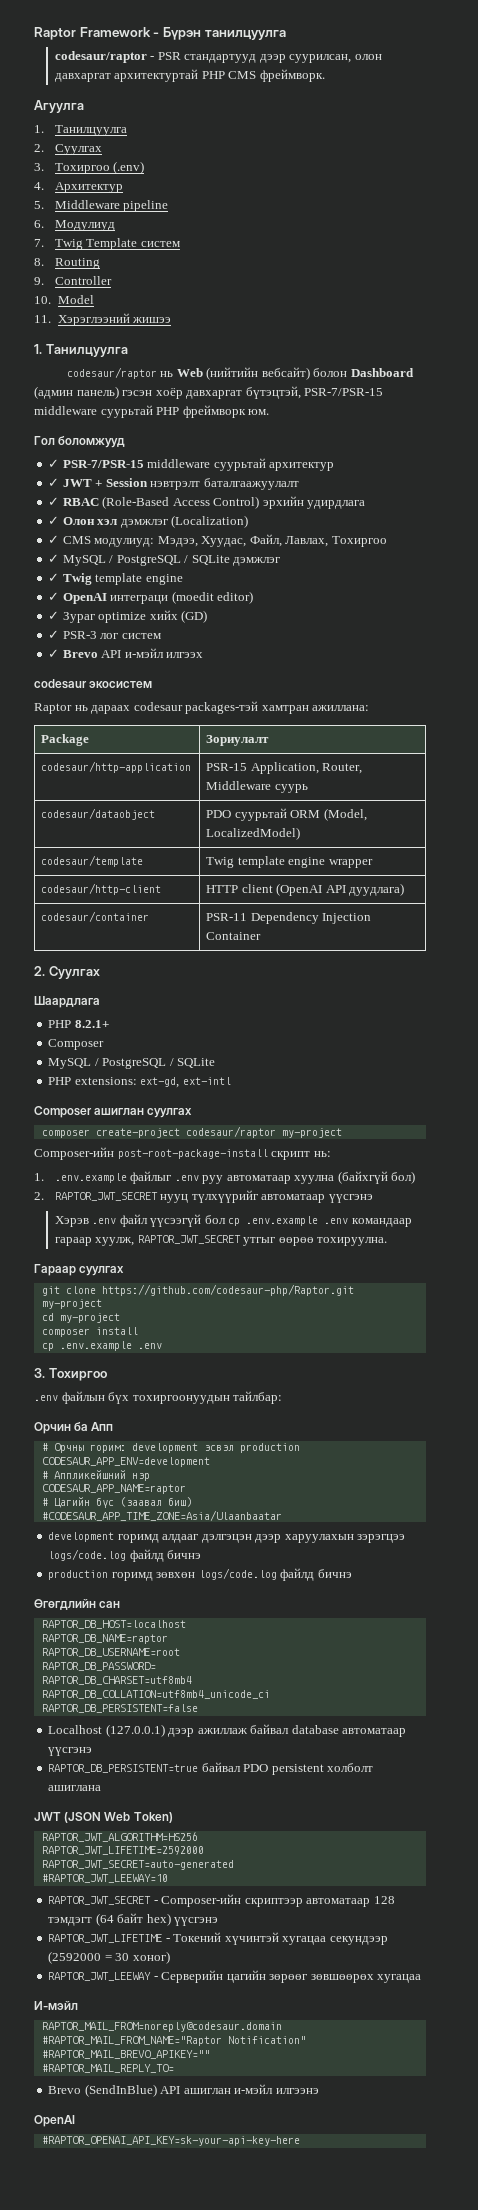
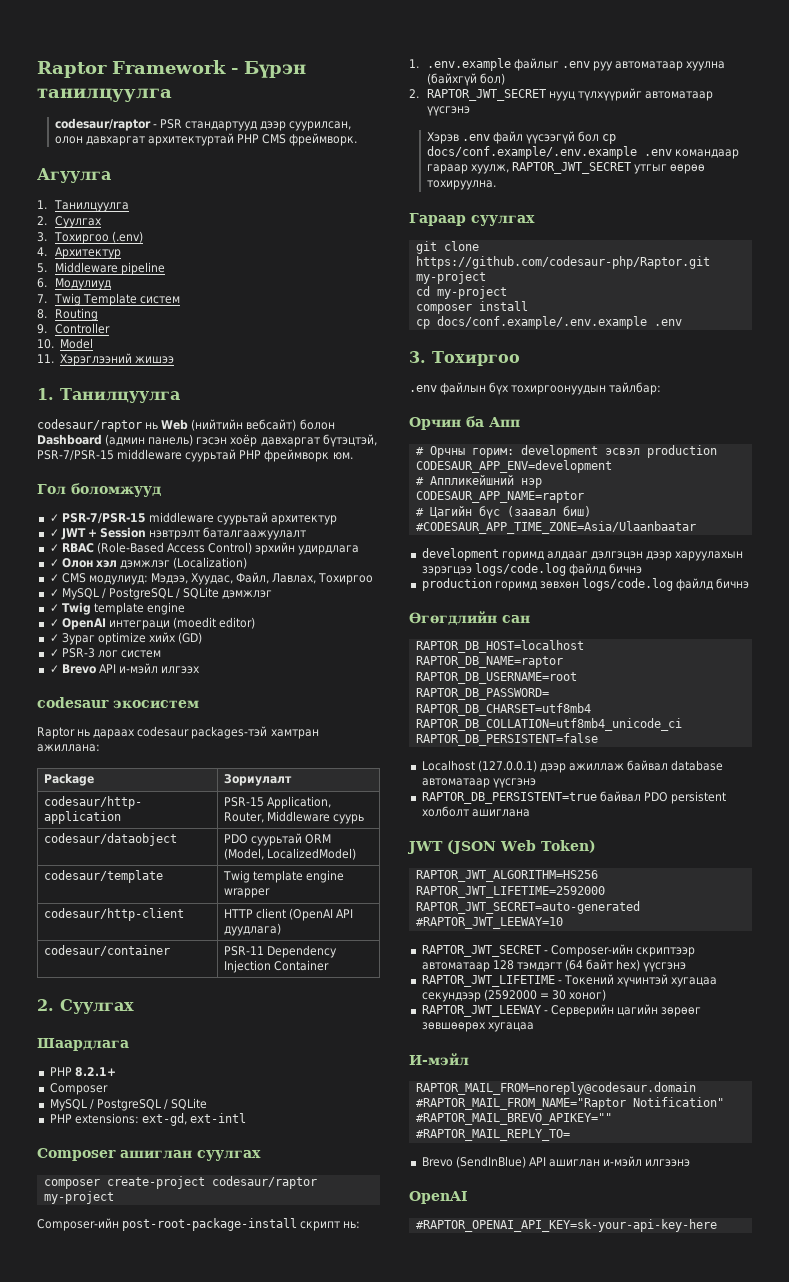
- Хэрэв .env файл үүсээгүй бол cp .env.example .env командаар гараар хуулж, RAPTOR_JWT_SECRET утгыг өөрөө тохируулна.
+ Хэрэв .env файл үүсээгүй бол cp docs/conf.example/.env.example .env командаар гараар хуулж, RAPTOR_JWT_SECRET утгыг өөрөө тохируулна.
  composer install
- cp .env.example .env
+ cp docs/conf.example/.env.example .env

